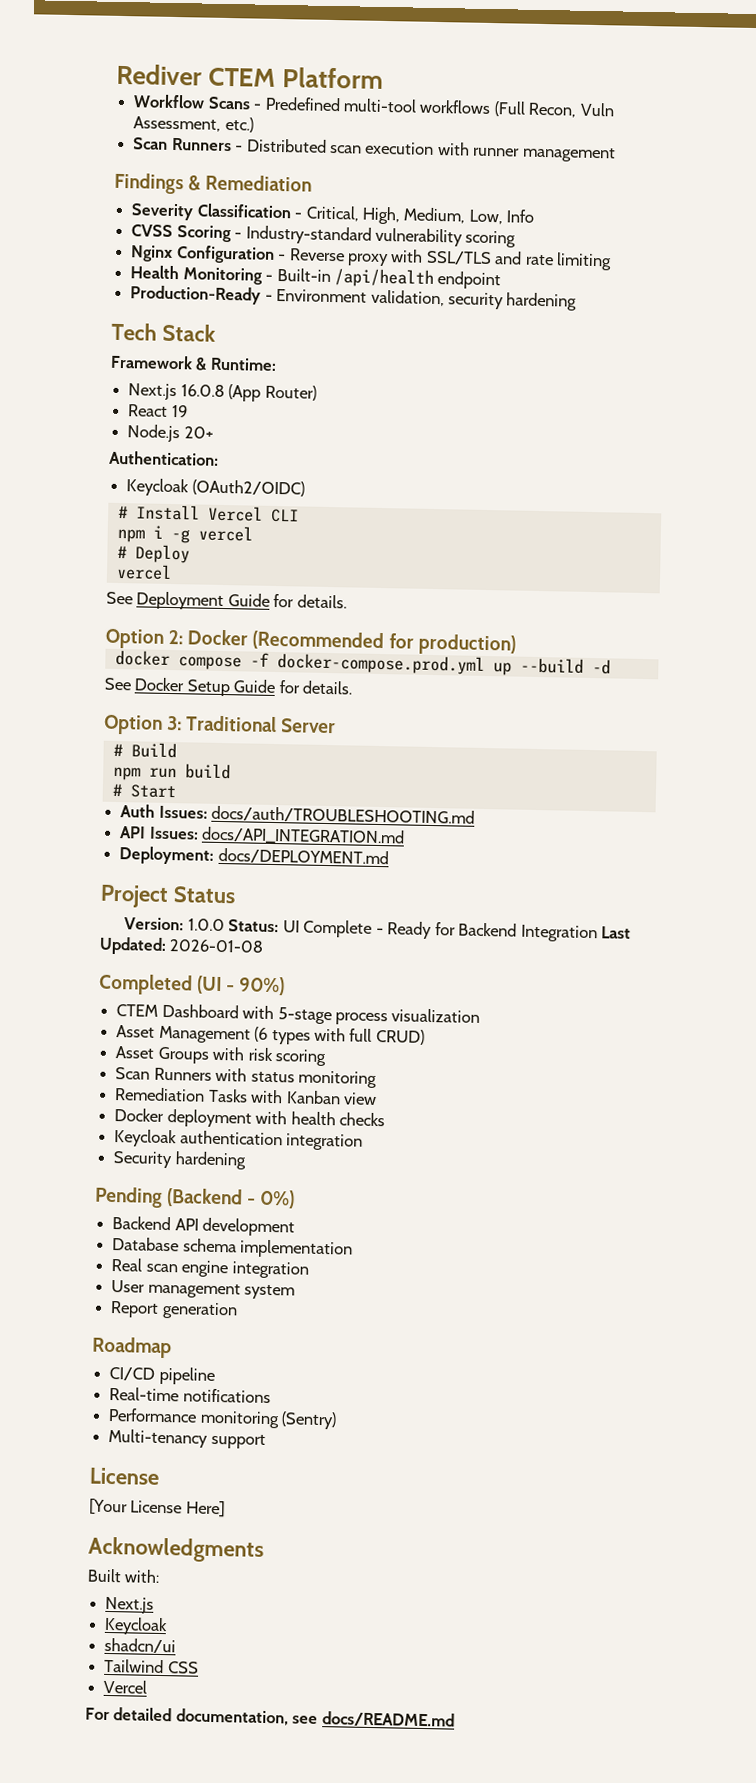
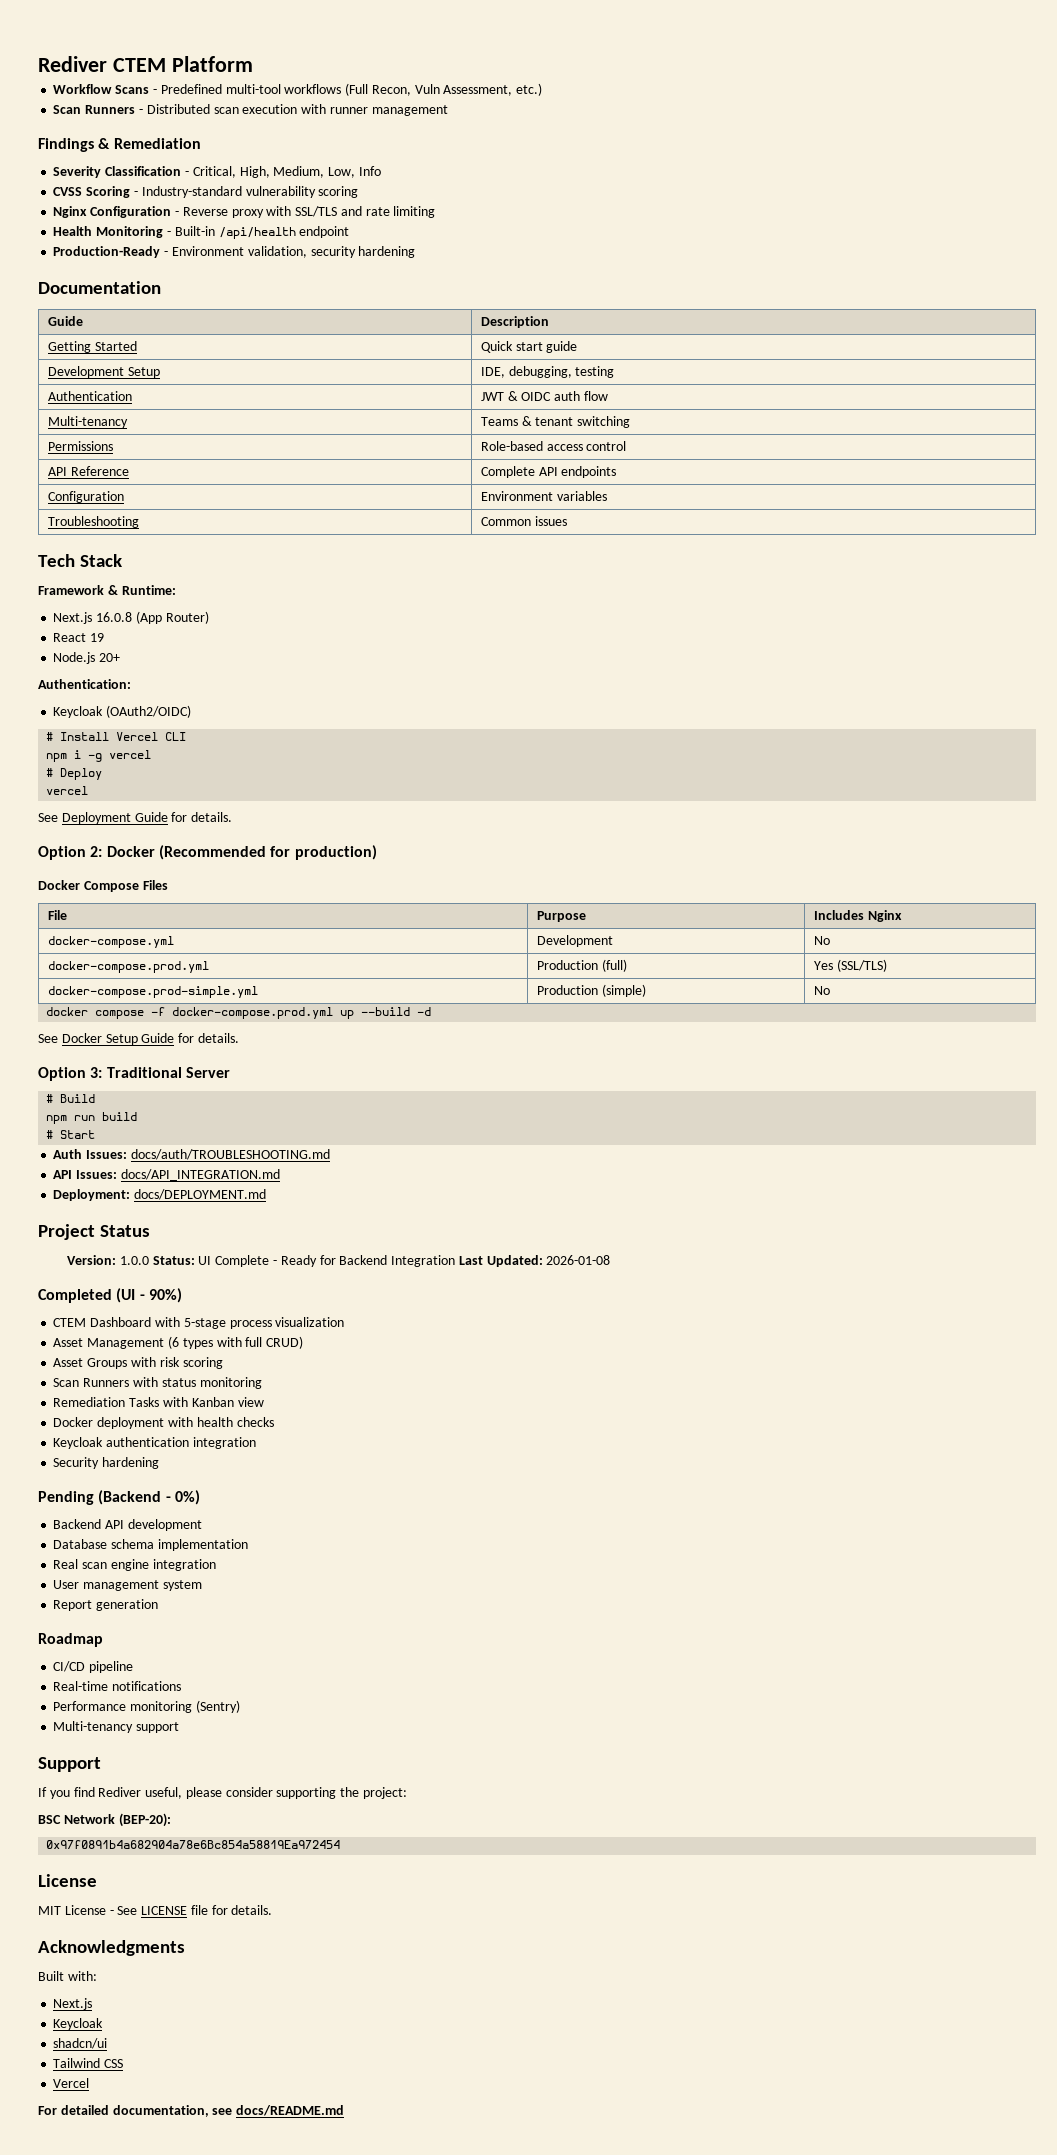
+ Documentation
+ Guide | Description
+ Getting Started | Quick start guide
+ Development Setup | IDE, debugging, testing
+ Authentication | JWT & OIDC auth flow
+ Multi-tenancy | Teams & tenant switching
+ Permissions | Role-based access control
+ API Reference | Complete API endpoints
+ Configuration | Environment variables
+ Troubleshooting | Common issues
+ Docker Compose Files
+ File | Purpose | Includes Nginx
+ docker-compose.yml | Development | No
+ docker-compose.prod.yml | Production (full) | Yes (SSL/TLS)
+ docker-compose.prod-simple.yml | Production (simple) | No
  Multi-tenancy support
+ Support
+ If you find Rediver useful, please consider supporting the project:
+ BSC Network (BEP-20):
+ 0x97f0891b4a682904a78e6Bc854a58819Ea972454
  License
- [Your License Here]
+ MIT License - See LICENSE file for details.

